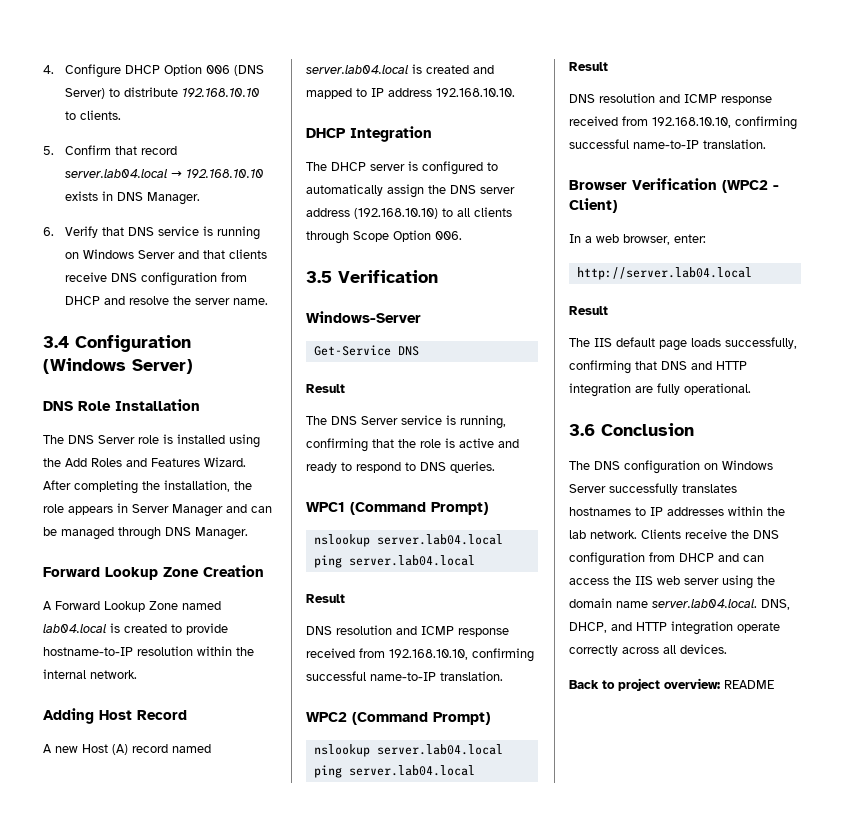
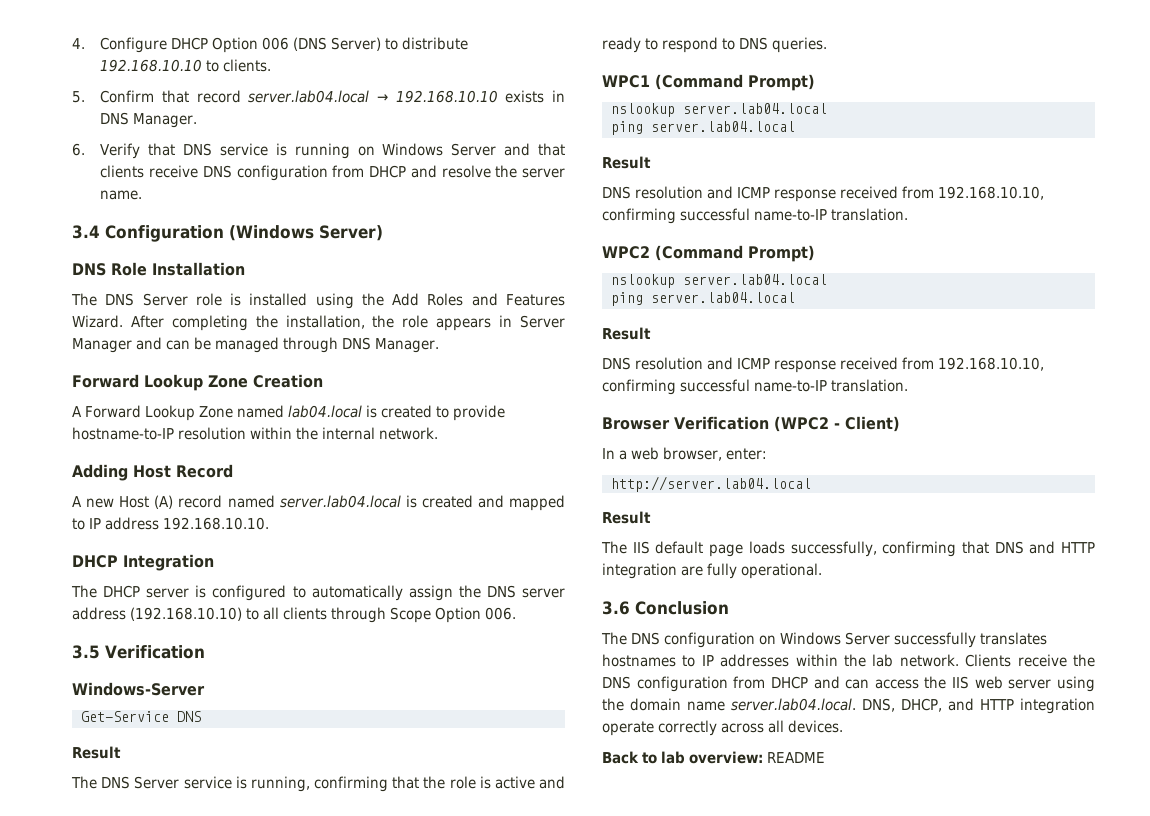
- Back to project overview: README
+ Back to lab overview: README

